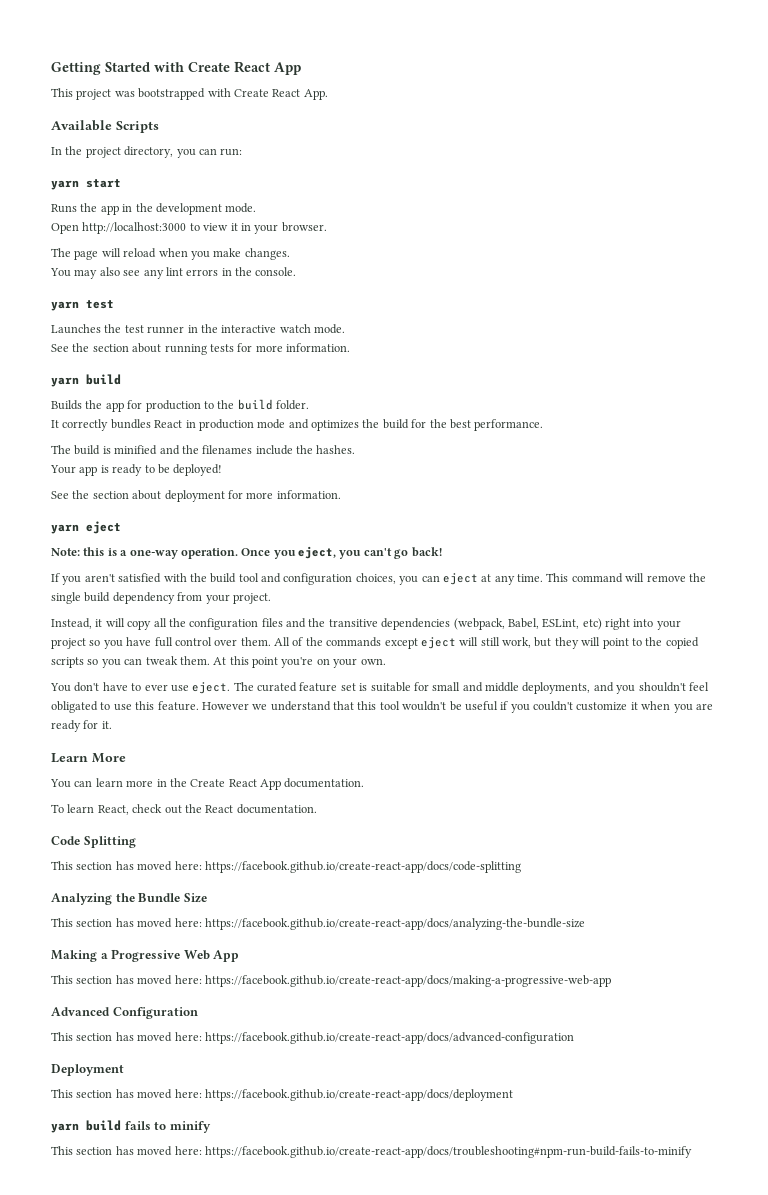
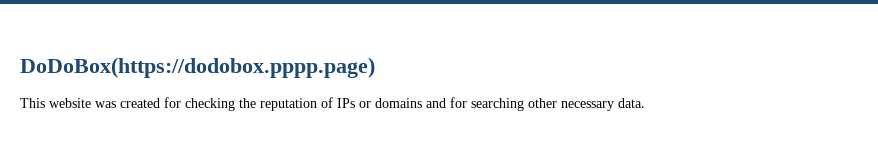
- Getting Started with Create React App
- This project was bootstrapped with Create React App.
- Available Scripts
- In the project directory, you can run:
- yarn start
- Runs the app in the development mode.
- Open http://localhost:3000 to view it in your browser.
- The page will reload when you make changes.
- You may also see any lint errors in the console.
- yarn test
- Launches the test runner in the interactive watch mode.
- See the section about running tests for more information.
- yarn build
- Builds the app for production to the build folder.
- It correctly bundles React in production mode and optimizes the build for the best performance.
- The build is minified and the filenames include the hashes.
- Your app is ready to be deployed!
- See the section about deployment for more information.
- yarn eject
- Note: this is a one-way operation. Once you eject, you can't go back!
- If you aren't satisfied with the build tool and configuration choices, you can eject at any time. This command will remove the single build dependency from your project.
- Instead, it will copy all the configuration files and the transitive dependencies (webpack, Babel, ESLint, etc) right into your project so you have full control over them. All of the commands except eject will still work, but they will point to the copied scripts so you can tweak them. At this point you're on your own.
- You don't have to ever use eject. The curated feature set is suitable for small and middle deployments, and you shouldn't feel obligated to use this feature. However we understand that this tool wouldn't be useful if you couldn't customize it when you are ready for it.
- Learn More
- You can learn more in the Create React App documentation.
- To learn React, check out the React documentation.
- Code Splitting
- This section has moved here: https://facebook.github.io/create-react-app/docs/code-splitting
- Analyzing the Bundle Size
- This section has moved here: https://facebook.github.io/create-react-app/docs/analyzing-the-bundle-size
- Making a Progressive Web App
- This section has moved here: https://facebook.github.io/create-react-app/docs/making-a-progressive-web-app
- Advanced Configuration
- This section has moved here: https://facebook.github.io/create-react-app/docs/advanced-configuration
- Deployment
- This section has moved here: https://facebook.github.io/create-react-app/docs/deployment
- yarn build fails to minify
- This section has moved here: https://facebook.github.io/create-react-app/docs/troubleshooting#npm-run-build-fails-to-minify
+ DoDoBox(https://dodobox.pppp.page)
+ This website was created for checking the reputation of IPs or domains and for searching other necessary data.

